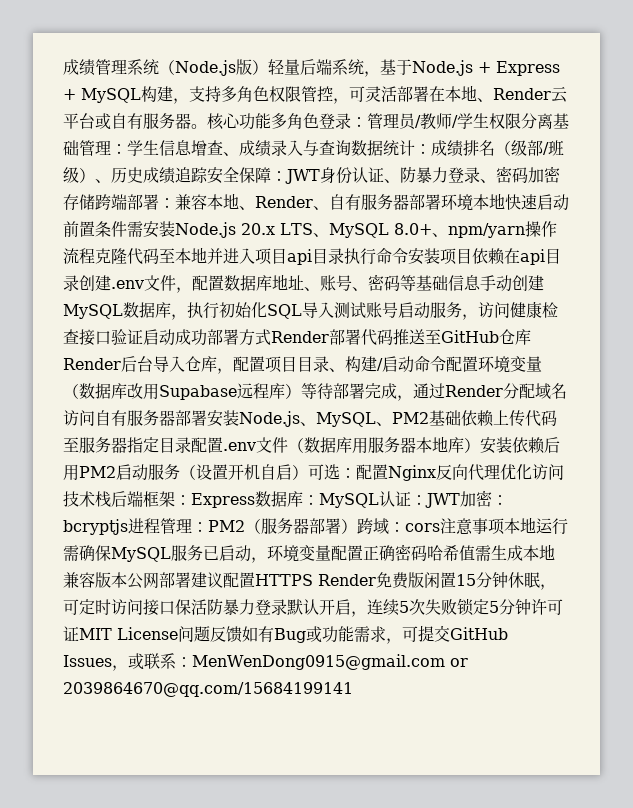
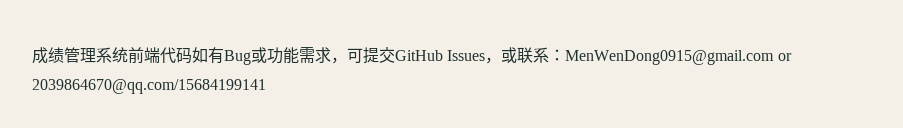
- 成绩管理系统（Node.js版）轻量后端系统，基于Node.js + Express + MySQL构建，支持多角色权限管控，可灵活部署在本地、Render云平台或自有服务器。核心功能多角色登录：管理员/教师/学生权限分离基础管理：学生信息增查、成绩录入与查询数据统计：成绩排名（级部/班级）、历史成绩追踪安全保障：JWT身份认证、防暴力登录、密码加密存储跨端部署：兼容本地、Render、自有服务器部署环境本地快速启动前置条件需安装Node.js 20.x LTS、MySQL 8.0+、npm/yarn操作流程克隆代码至本地并进入项目api目录执行命令安装项目依赖在api目录创建.env文件，配置数据库地址、账号、密码等基础信息手动创建MySQL数据库，执行初始化SQL导入测试账号启动服务，访问健康检查接口验证启动成功部署方式Render部署代码推送至GitHub仓库Render后台导入仓库，配置项目目录、构建/启动命令配置环境变量（数据库改用Supabase远程库）等待部署完成，通过Render分配域名访问自有服务器部署安装Node.js、MySQL、PM2基础依赖上传代码至服务器指定目录配置.env文件（数据库用服务器本地库）安装依赖后用PM2启动服务（设置开机自启）可选：配置Nginx反向代理优化访问技术栈后端框架：Express数据库：MySQL认证：JWT加密：bcryptjs进程管理：PM2（服务器部署）跨域：cors注意事项本地运行需确保MySQL服务已启动，环境变量配置正确密码哈希值需生成本地兼容版本公网部署建议配置HTTPS Render免费版闲置15分钟休眠，可定时访问接口保活防暴力登录默认开启，连续5次失败锁定5分钟许可证MIT License问题反馈如有Bug或功能需求，可提交GitHub Issues，或联系：MenWenDong0915@gmail.com or 2039864670@qq.com/15684199141
+ 成绩管理系统前端代码如有Bug或功能需求，可提交GitHub Issues，或联系：MenWenDong0915@gmail.com or 2039864670@qq.com/15684199141

